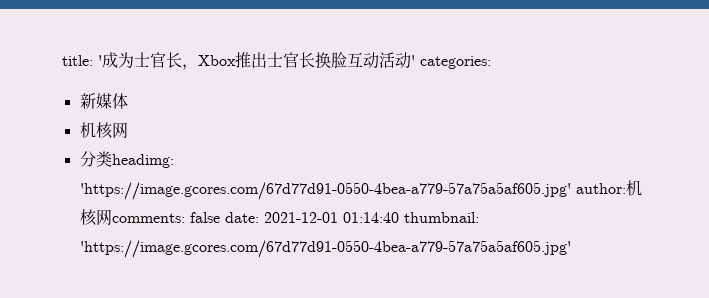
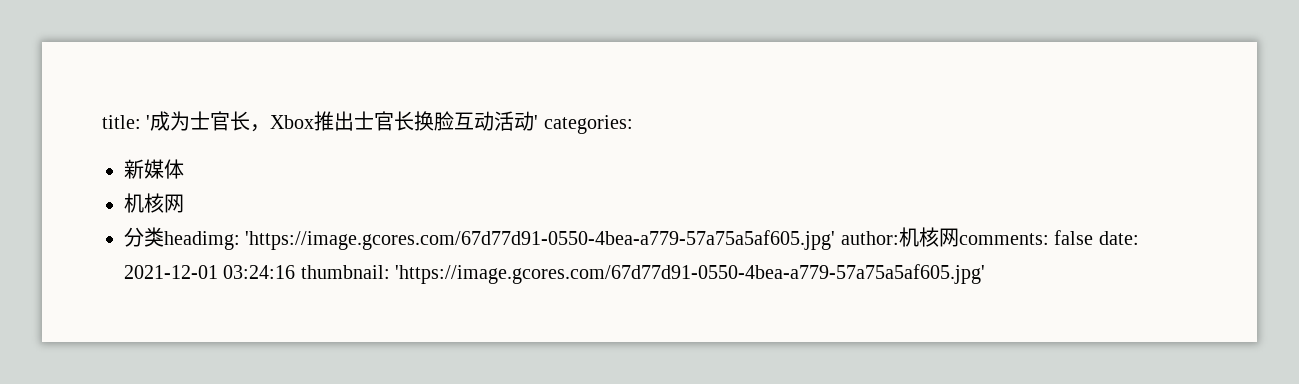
- 分类headimg: 'https://image.gcores.com/67d77d91-0550-4bea-a779-57a75a5af605.jpg' author:机核网comments: false date: 2021-12-01 01:14:40 thumbnail: 'https://image.gcores.com/67d77d91-0550-4bea-a779-57a75a5af605.jpg'
+ 分类headimg: 'https://image.gcores.com/67d77d91-0550-4bea-a779-57a75a5af605.jpg' author:机核网comments: false date: 2021-12-01 03:24:16 thumbnail: 'https://image.gcores.com/67d77d91-0550-4bea-a779-57a75a5af605.jpg'

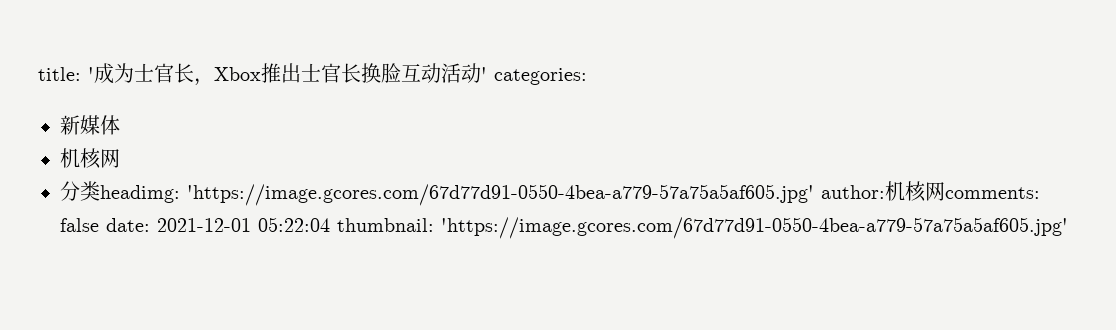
- 分类headimg: 'https://image.gcores.com/67d77d91-0550-4bea-a779-57a75a5af605.jpg' author:机核网comments: false date: 2021-12-01 03:24:16 thumbnail: 'https://image.gcores.com/67d77d91-0550-4bea-a779-57a75a5af605.jpg'
+ 分类headimg: 'https://image.gcores.com/67d77d91-0550-4bea-a779-57a75a5af605.jpg' author:机核网comments: false date: 2021-12-01 05:22:04 thumbnail: 'https://image.gcores.com/67d77d91-0550-4bea-a779-57a75a5af605.jpg'

